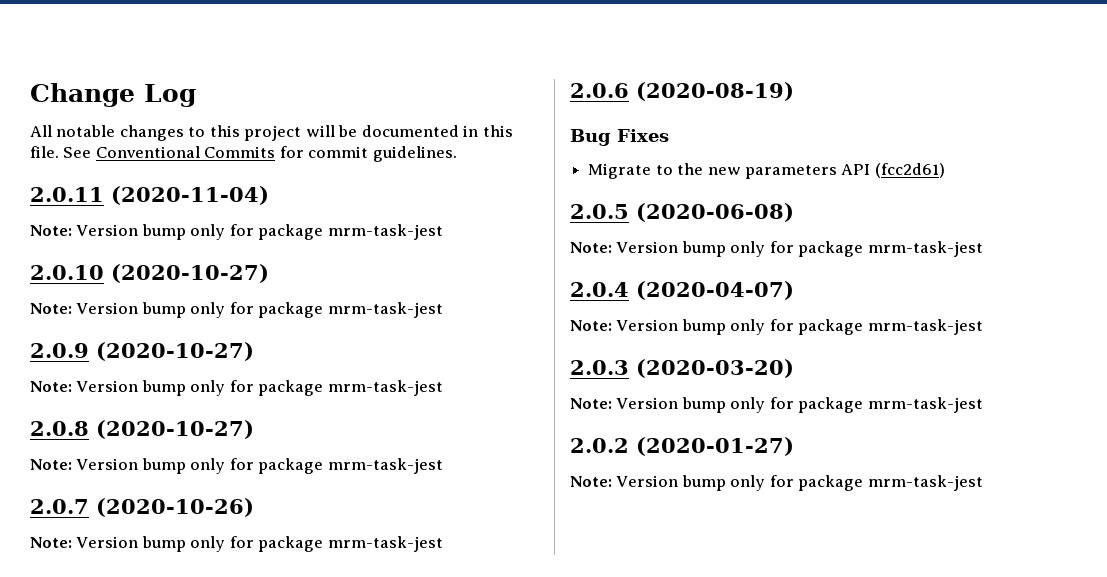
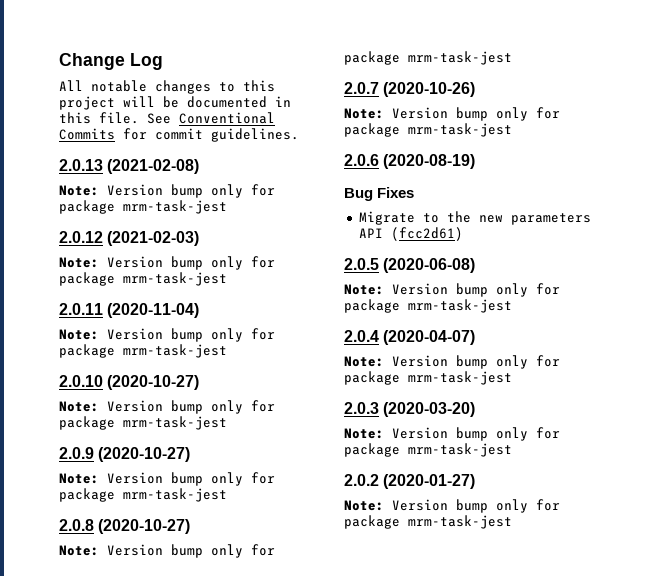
+ 2.0.13 (2021-02-08)
+ Note: Version bump only for package mrm-task-jest
+ 2.0.12 (2021-02-03)
+ Note: Version bump only for package mrm-task-jest

